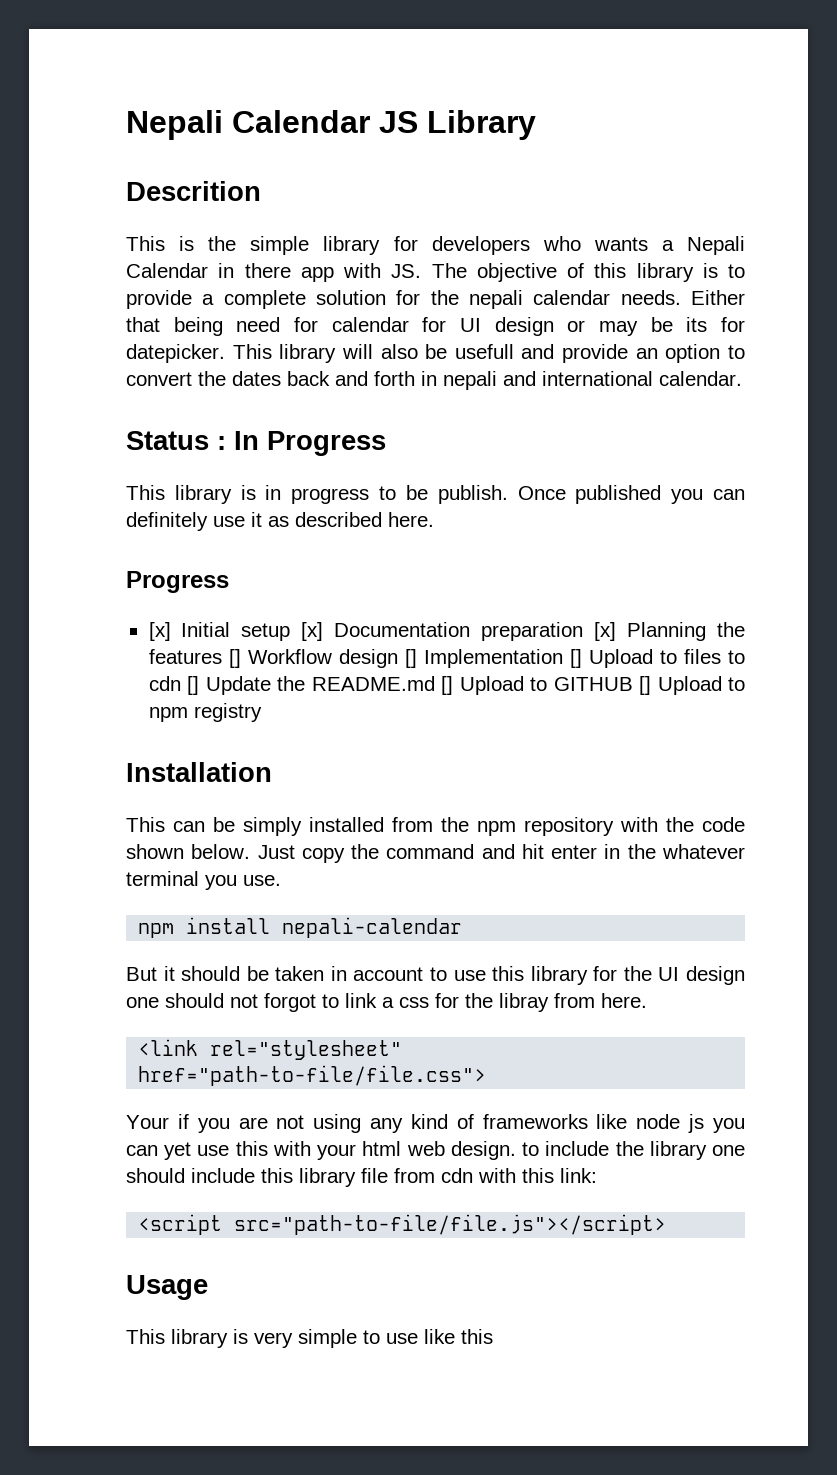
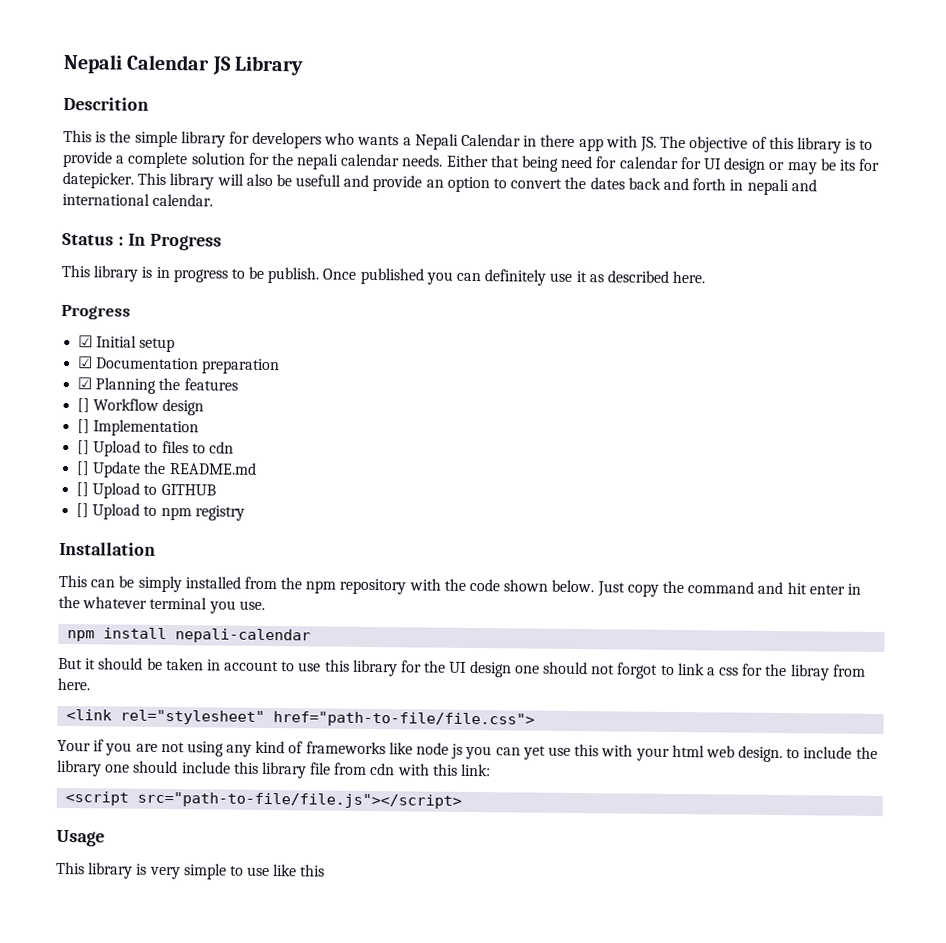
- [x] Initial setup [x] Documentation preparation [x] Planning the features [] Workflow design [] Implementation [] Upload to files to cdn [] Update the README.md [] Upload to GITHUB [] Upload to npm registry
+ ☑ Initial setup
+ ☑ Documentation preparation
+ ☑ Planning the features
+ [] Workflow design
+ [] Implementation
+ [] Upload to files to cdn
+ [] Update the README.md
+ [] Upload to GITHUB
+ [] Upload to npm registry

